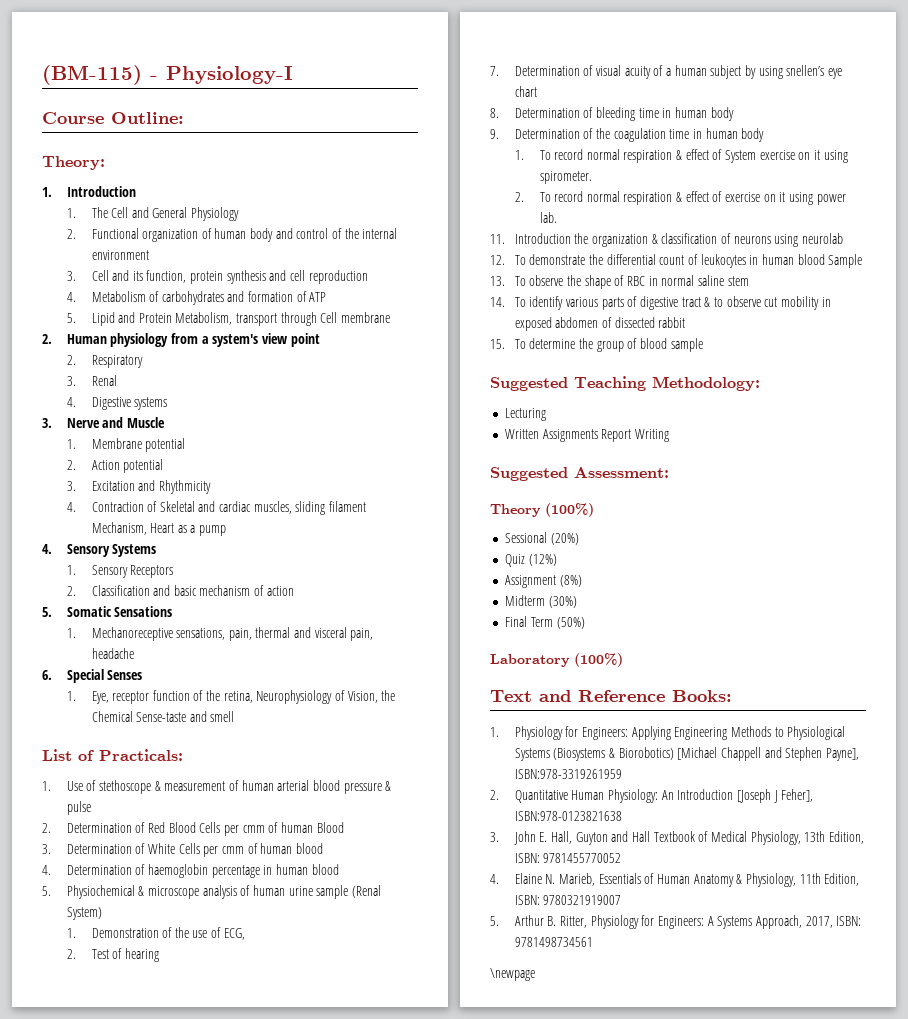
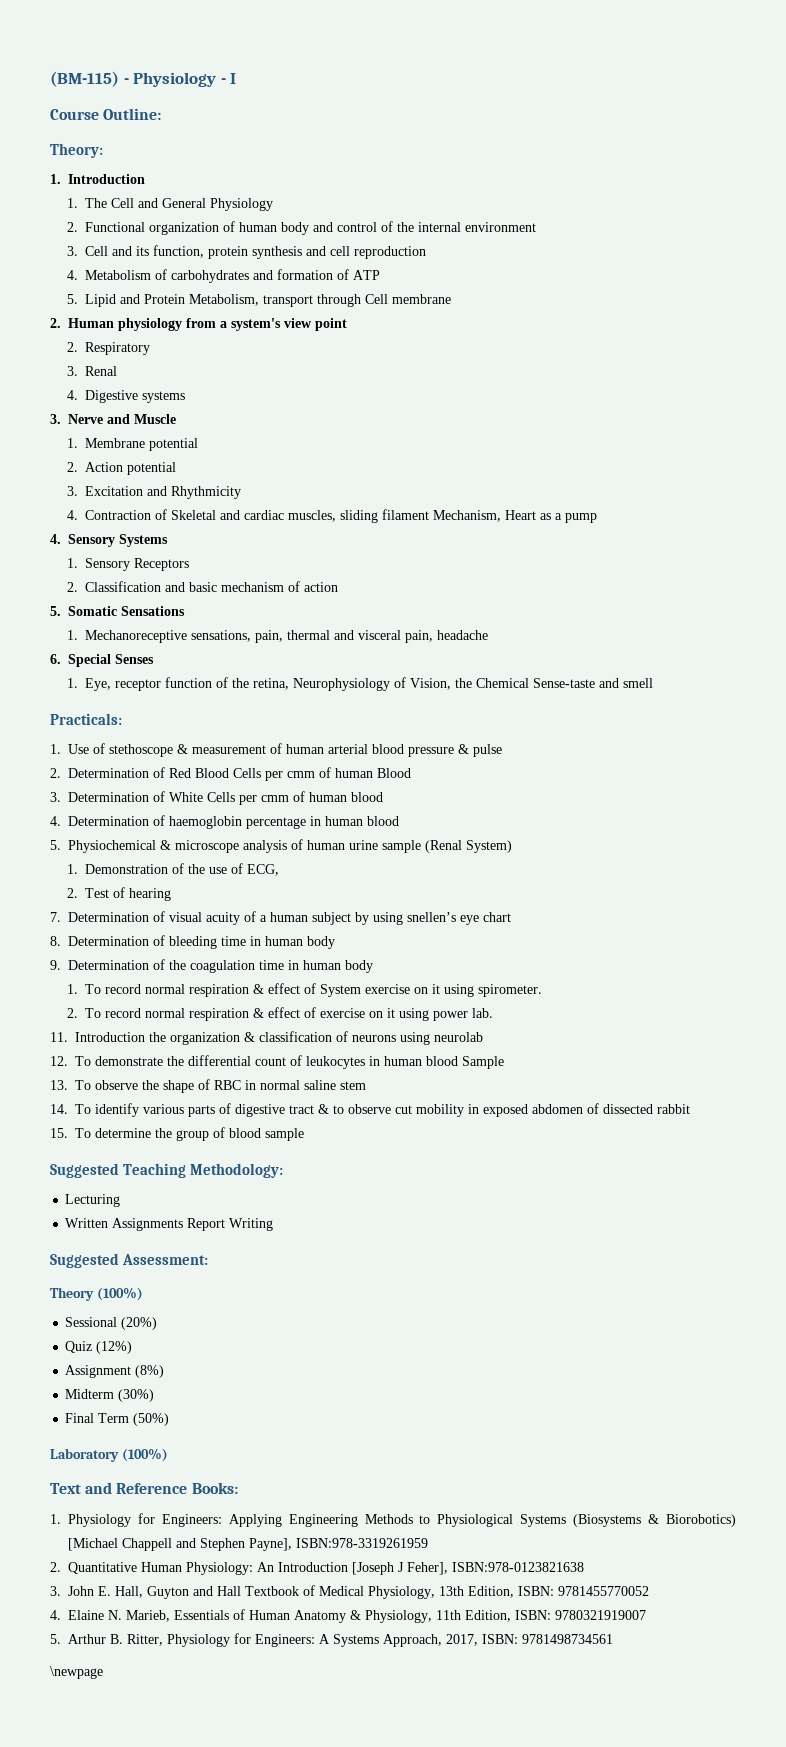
- (BM-115) - Physiology-I
+ (BM-115) - Physiology - I
- List of Practicals:
+ Practicals:

